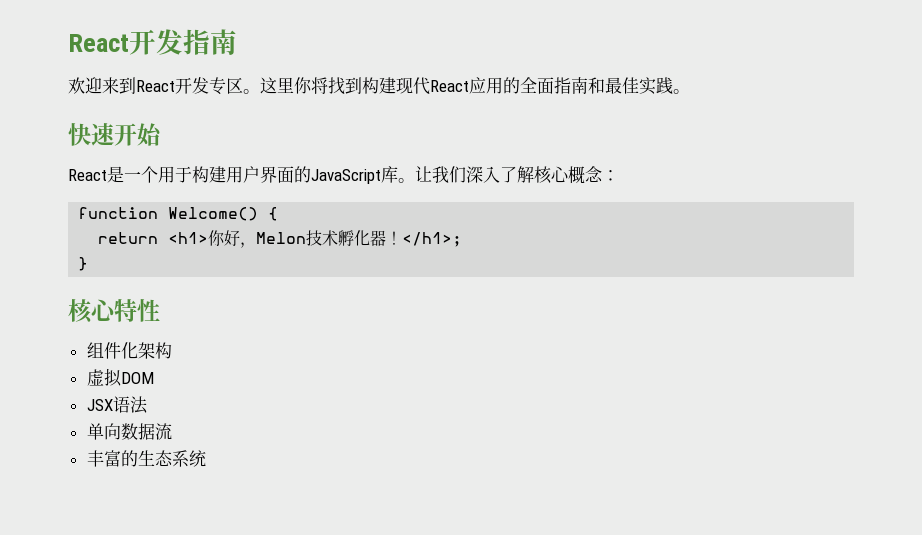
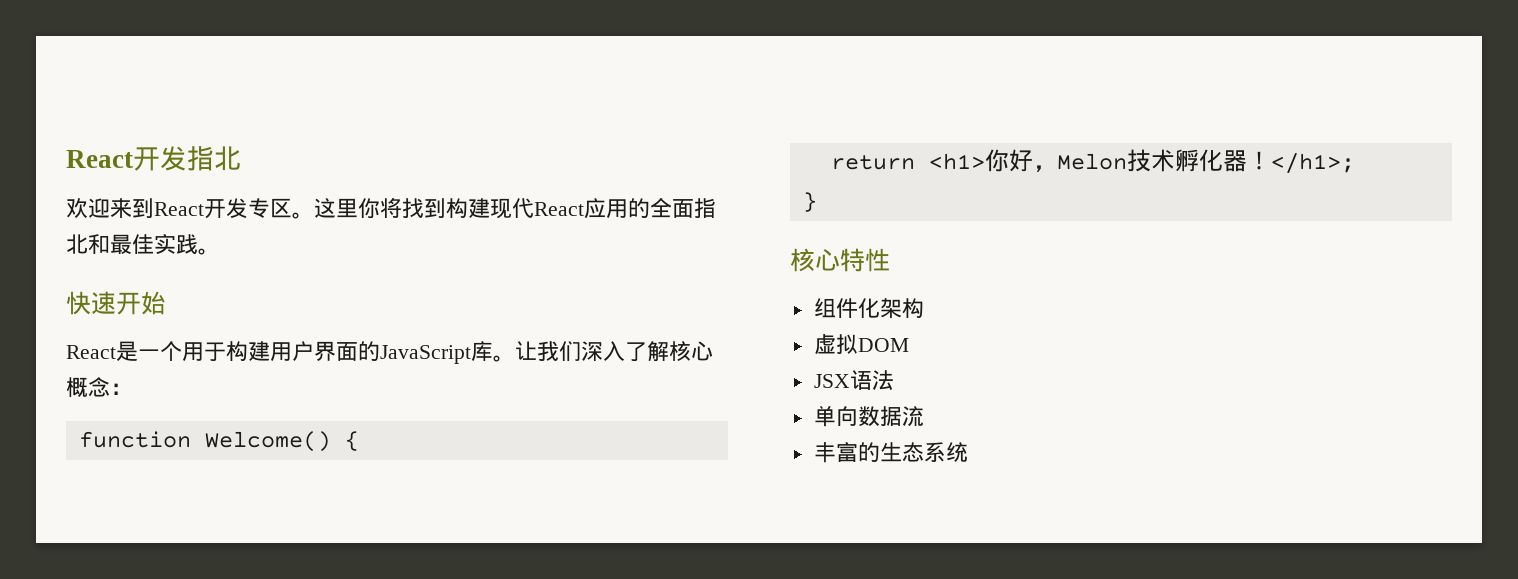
- React开发指南
+ React开发指北
- 这里你将找到构建现代React应用的全面指南和最佳实践。
+ 这里你将找到构建现代React应用的全面指北和最佳实践。

